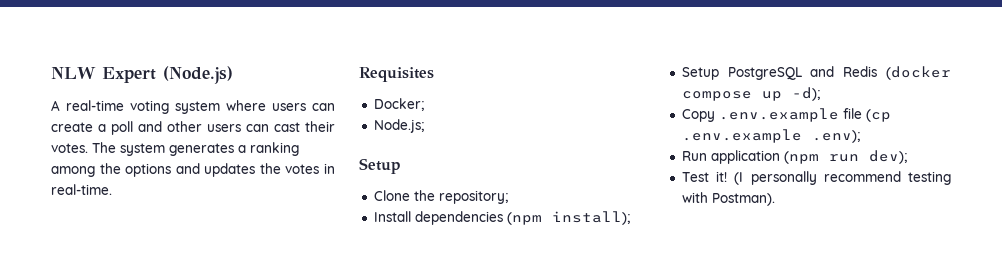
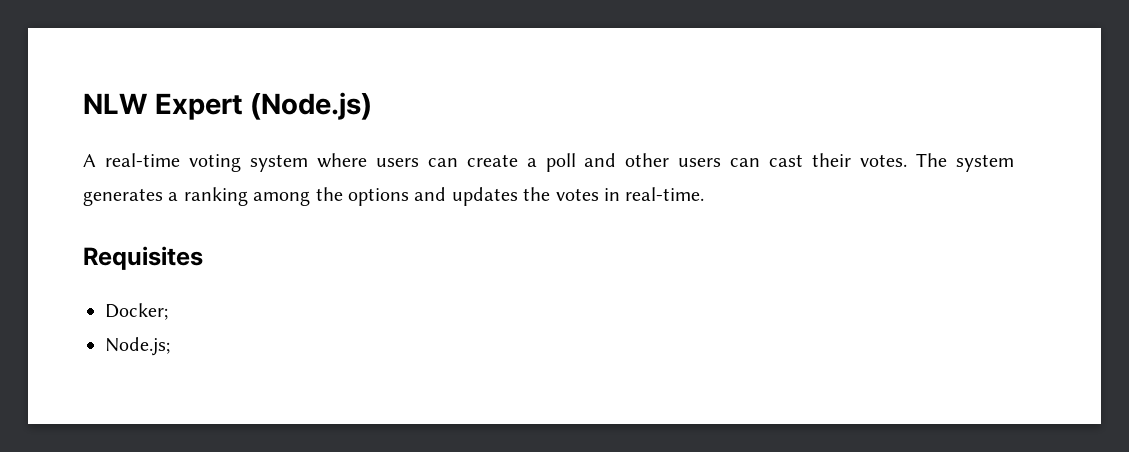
  Node.js;
- Setup
- Clone the repository;
- Install dependencies (npm install);
- Setup PostgreSQL and Redis (docker compose up -d);
- Copy .env.example file (cp .env.example .env);
- Run application (npm run dev);
- Test it! (I personally recommend testing with Postman).

